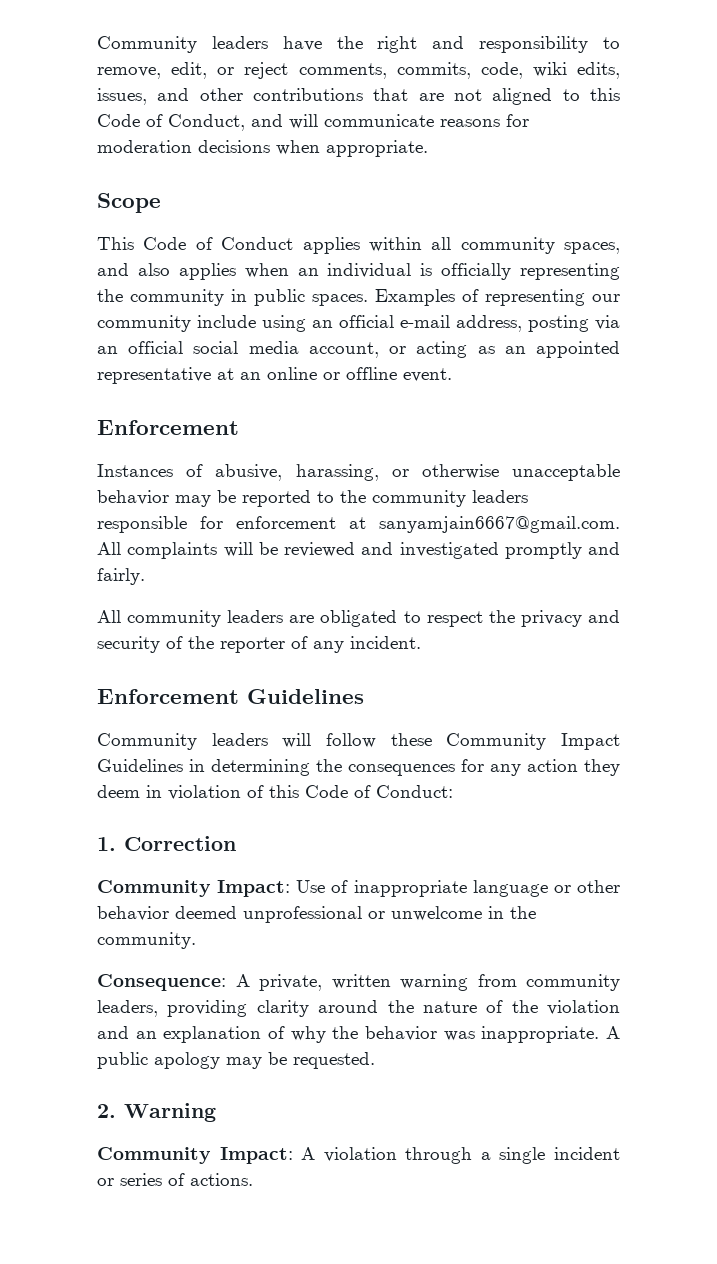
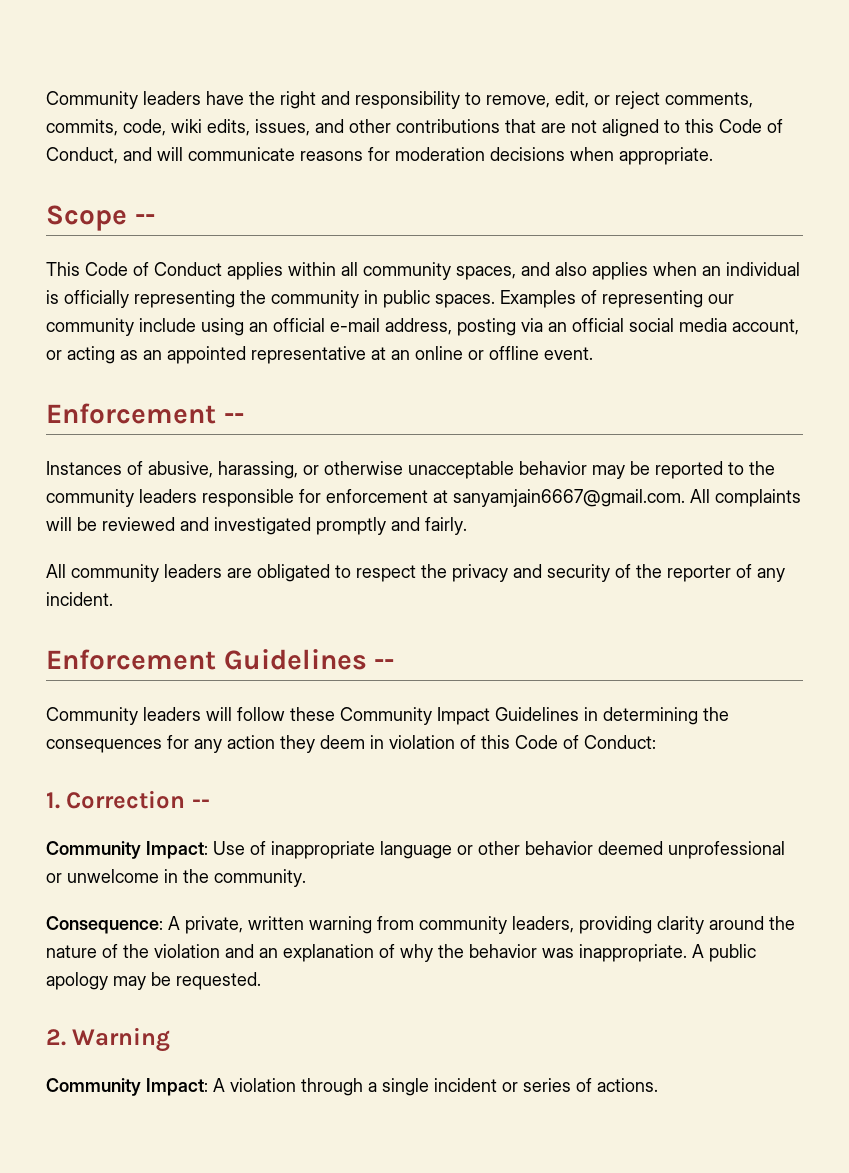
- Scope
+ Scope --
  Examples of representing our community include using an official e-mail address, posting via an official social media account, or acting as an appointed representative at an online or offline event.
- Enforcement
+ Enforcement --
- Enforcement Guidelines
+ Enforcement Guidelines --
- 1. Correction
+ 1. Correction --

